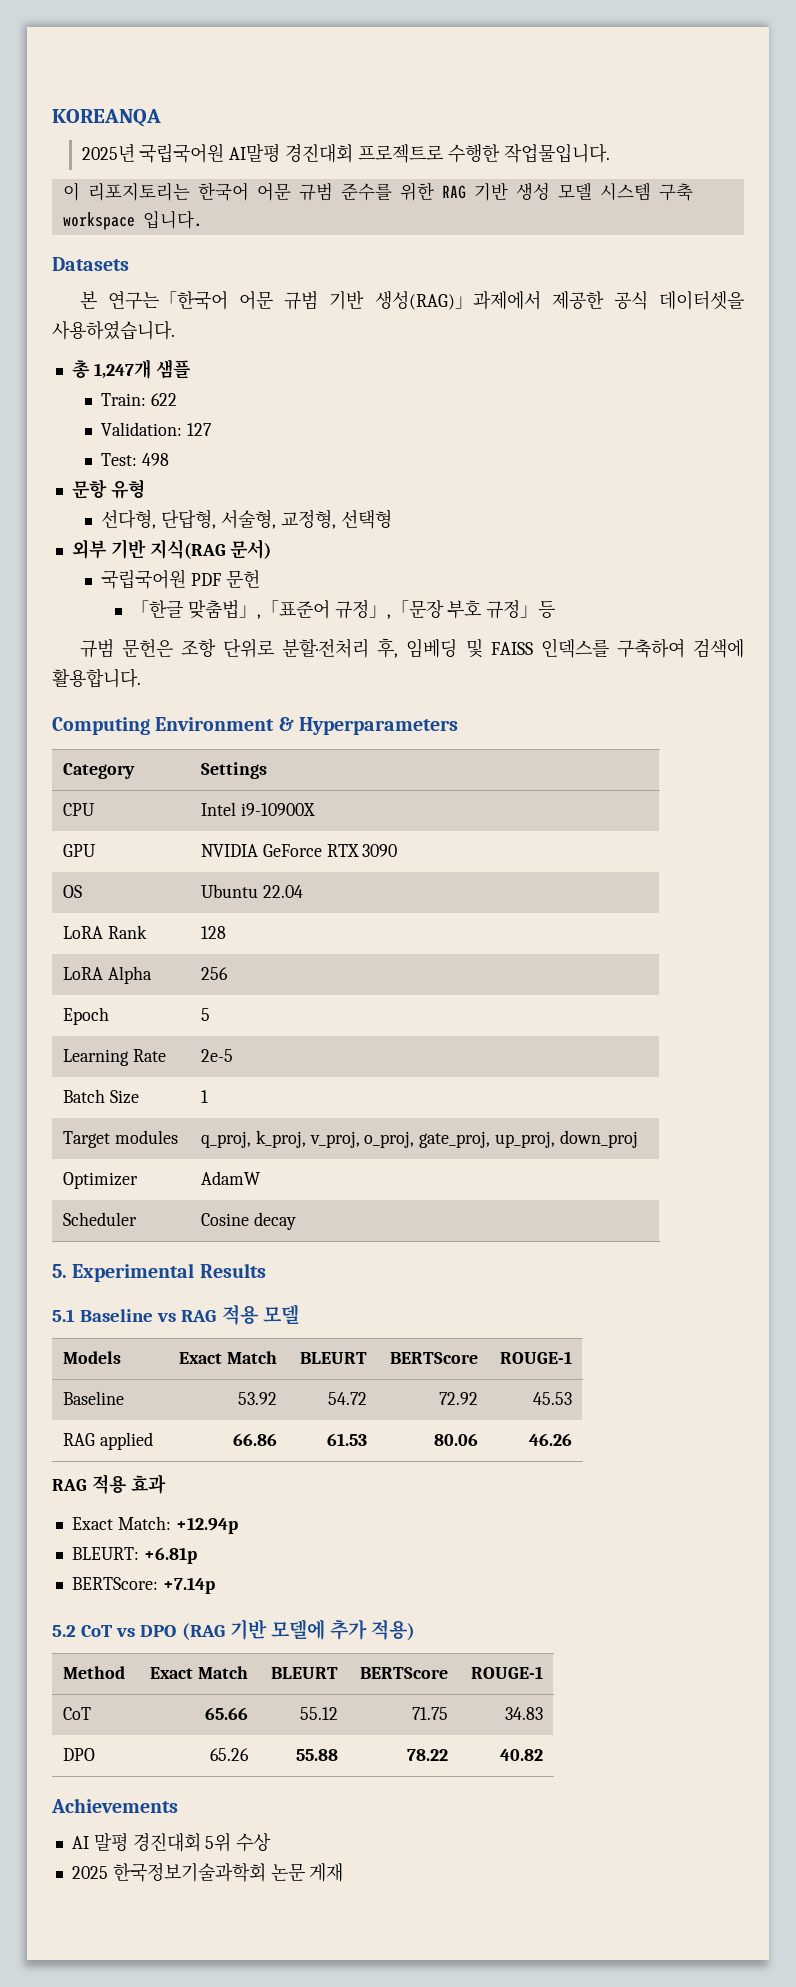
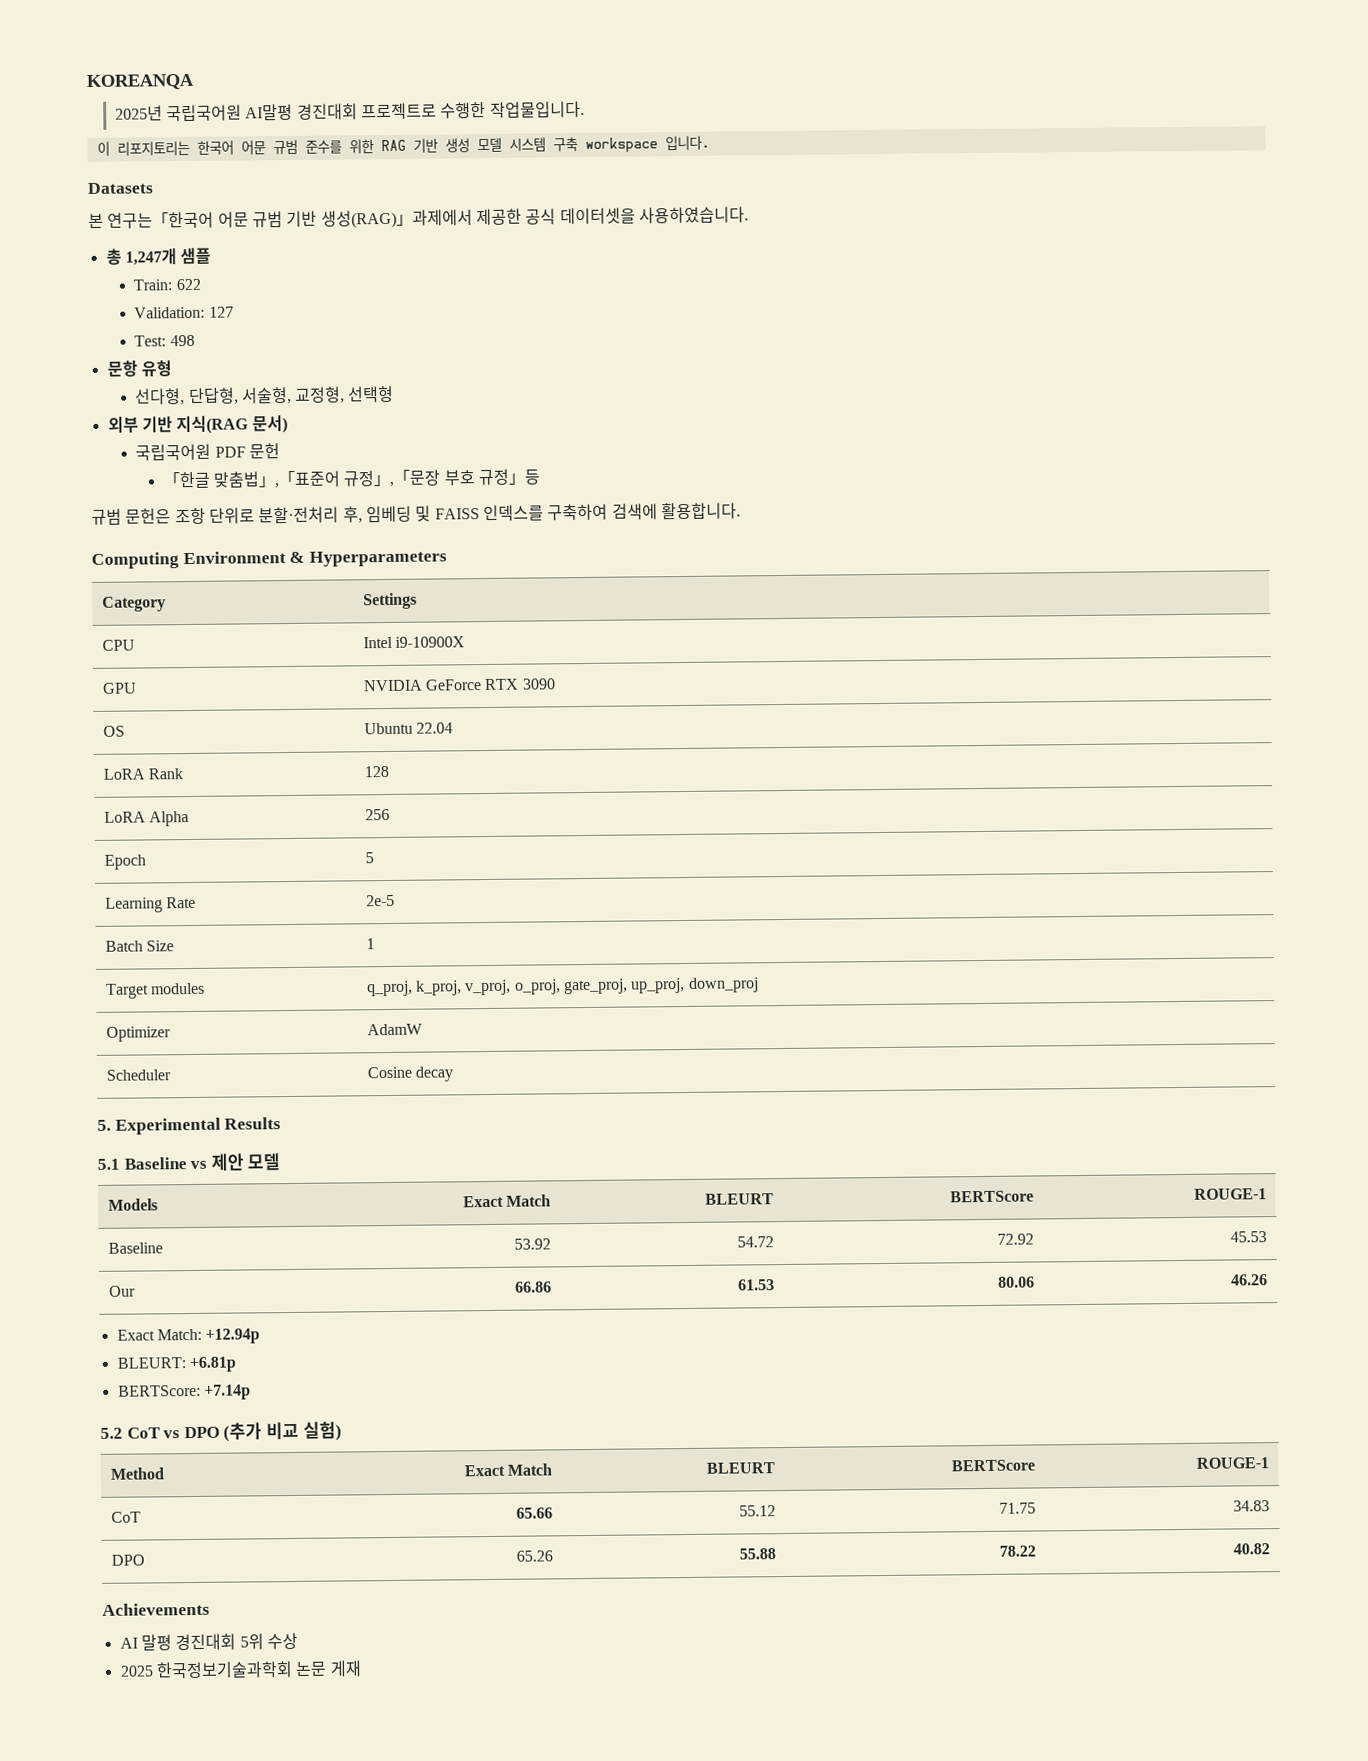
- 5.1 Baseline vs RAG 적용 모델
+ 5.1 Baseline vs 제안 모델
- RAG applied | 66.86 | 61.53 | 80.06 | 46.26
+ Our | 66.86 | 61.53 | 80.06 | 46.26
- RAG 적용 효과
- 5.2 CoT vs DPO (RAG 기반 모델에 추가 적용)
+ 5.2 CoT vs DPO (추가 비교 실험)

